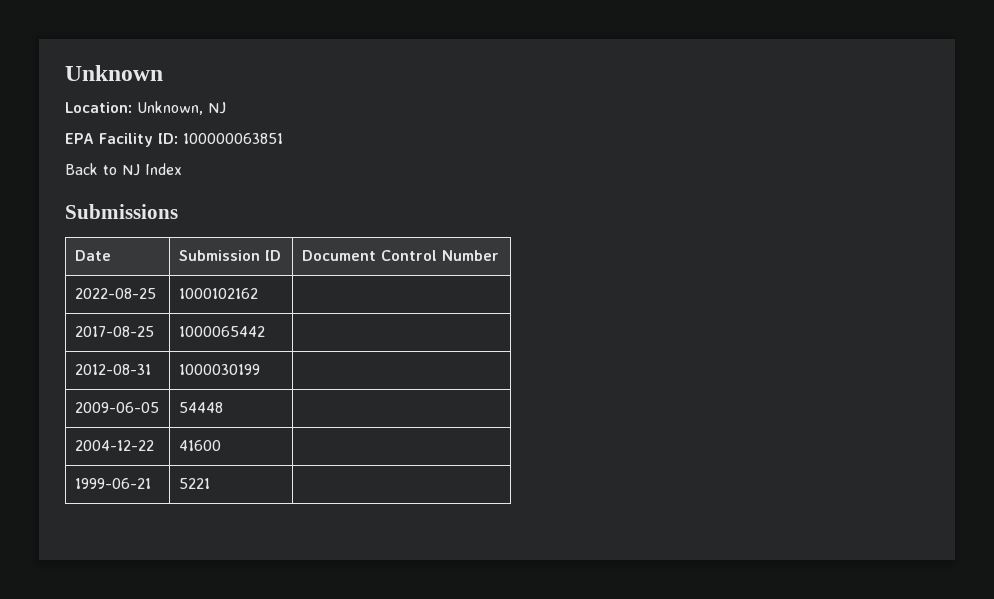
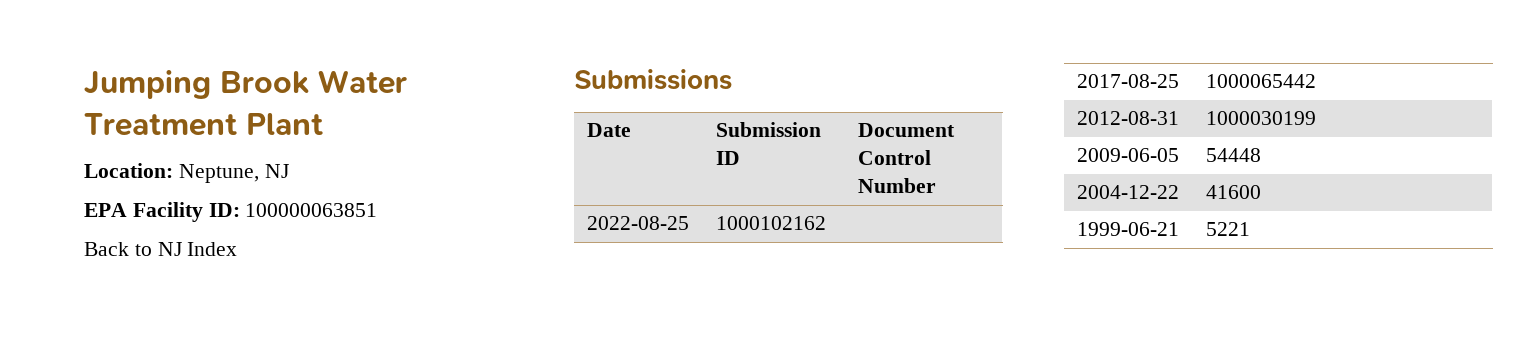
- Unknown
+ Jumping Brook Water Treatment Plant
- Location: Unknown, NJ
+ Location: Neptune, NJ

